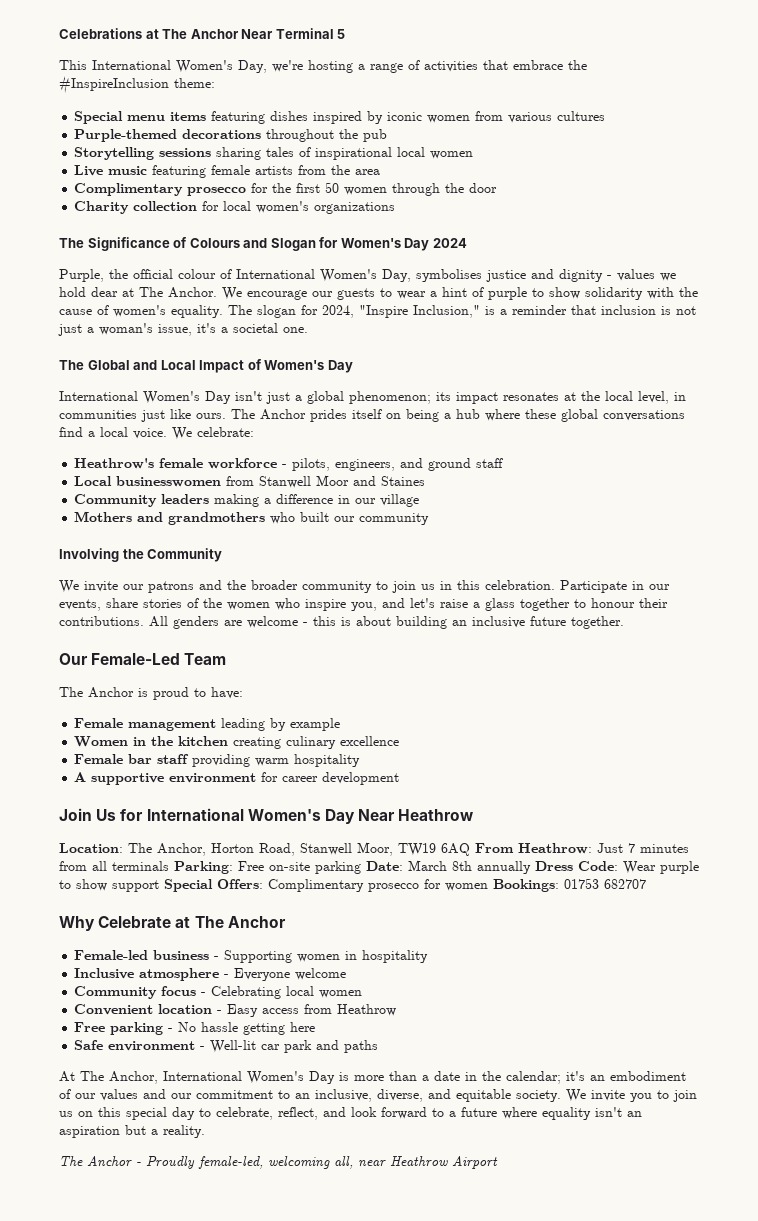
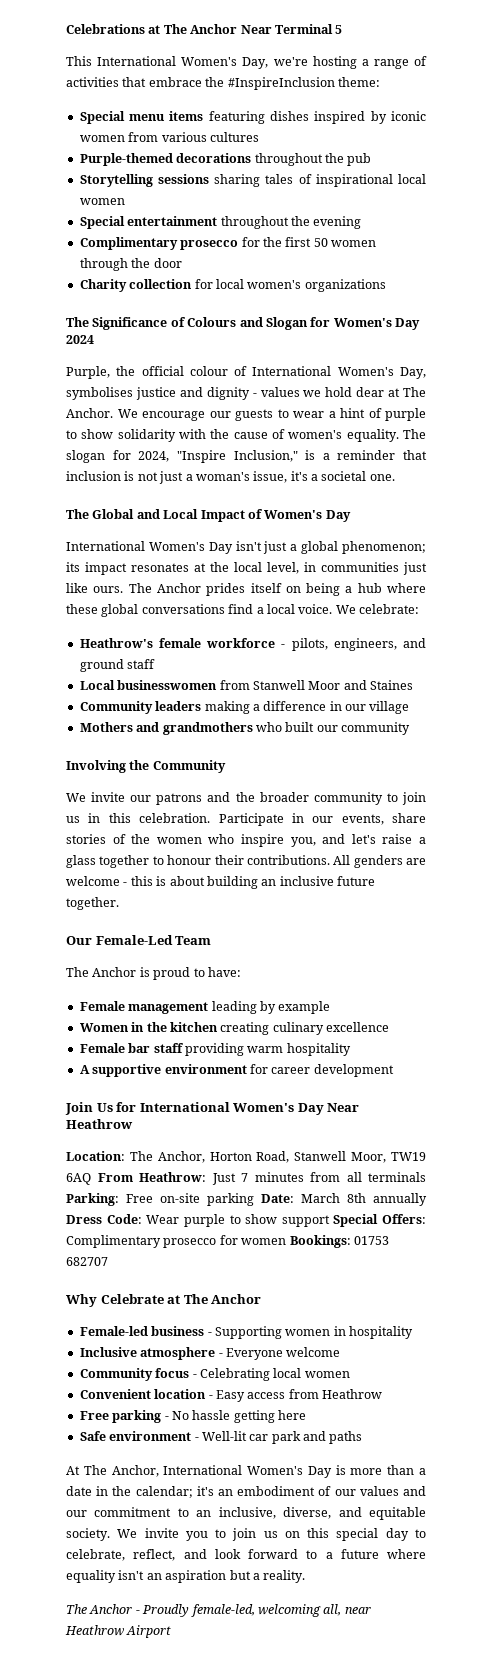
- Live music featuring female artists from the area
+ Special entertainment throughout the evening

